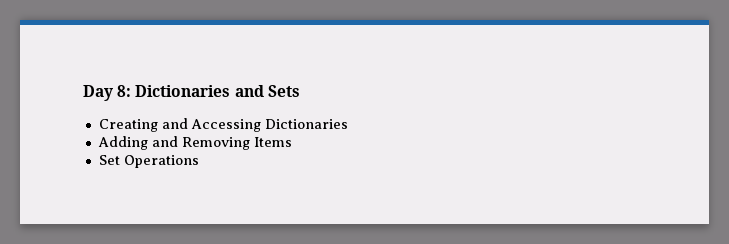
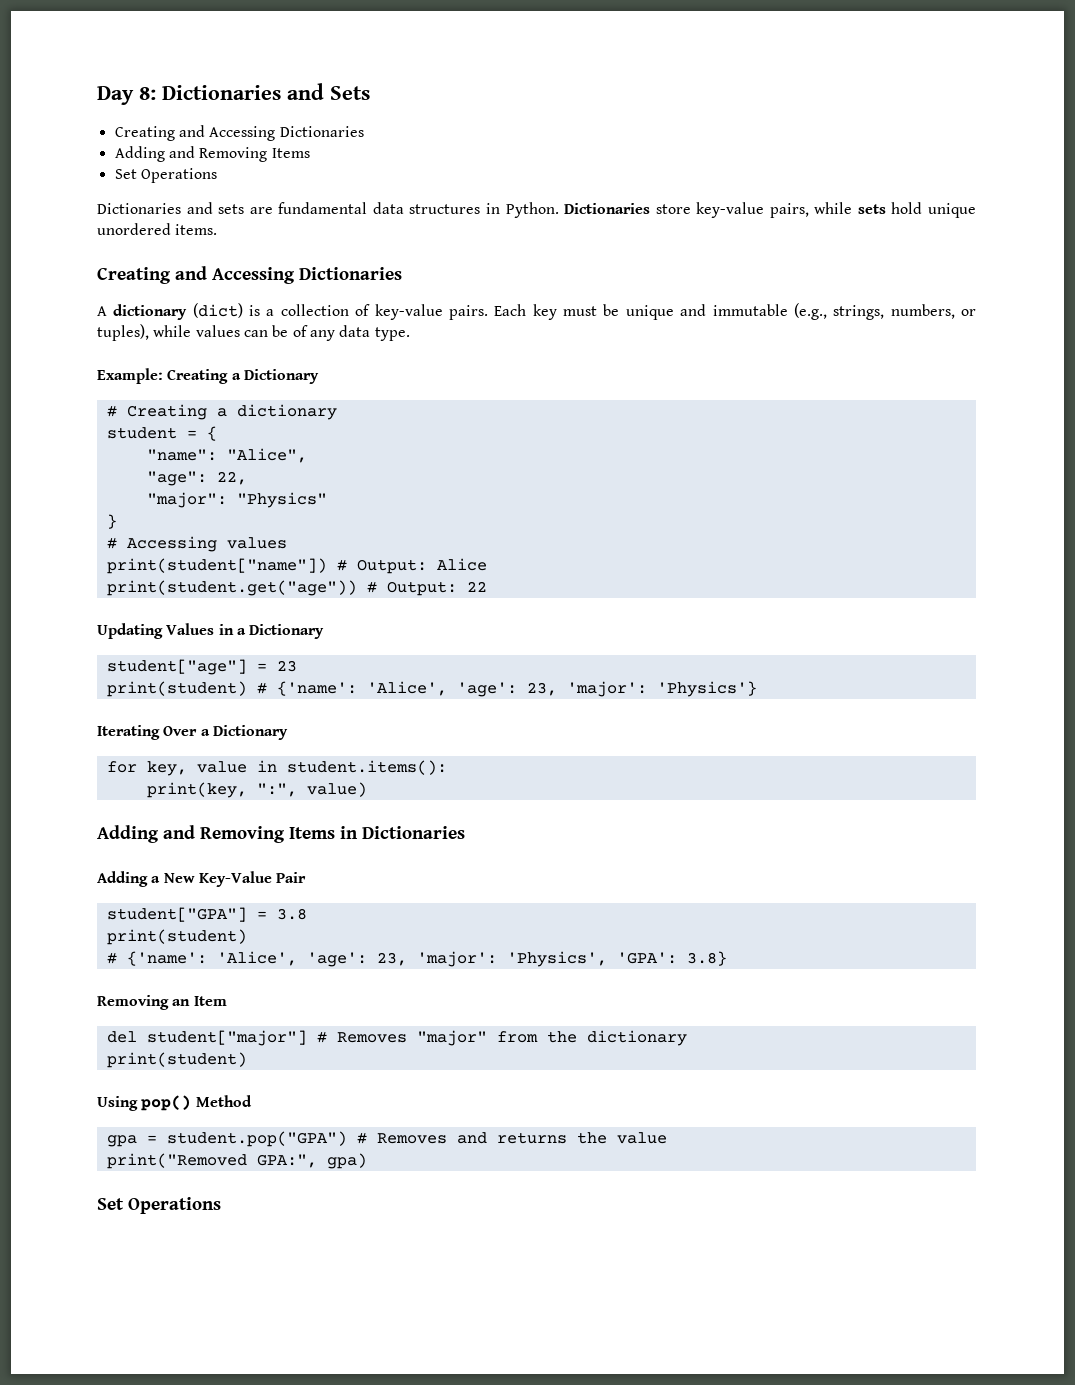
+ Dictionaries and sets are fundamental data structures in Python. Dictionaries store key-value pairs, while sets hold unique unordered items.
+ Creating and Accessing Dictionaries
+ A dictionary (dict) is a collection of key-value pairs. Each key must be unique and immutable (e.g., strings, numbers, or tuples), while values can be of any data type.
+ Example: Creating a Dictionary
+ # Creating a dictionary
+ student = {
+ "name": "Alice",
+ "age": 22,
+ "major": "Physics"
+ }
+ # Accessing values
+ print(student["name"]) # Output: Alice
+ print(student.get("age")) # Output: 22
+ Updating Values in a Dictionary
+ student["age"] = 23
+ print(student) # {'name': 'Alice', 'age': 23, 'major': 'Physics'}
+ Iterating Over a Dictionary
+ for key, value in student.items():
+ print(key, ":", value)
+ Adding and Removing Items in Dictionaries
+ Adding a New Key-Value Pair
+ student["GPA"] = 3.8
+ print(student)
+ # {'name': 'Alice', 'age': 23, 'major': 'Physics', 'GPA': 3.8}
+ Removing an Item
+ del student["major"] # Removes "major" from the dictionary
+ print(student)
+ Using pop() Method
+ gpa = student.pop("GPA") # Removes and returns the value
+ print("Removed GPA:", gpa)
+ Set Operations

